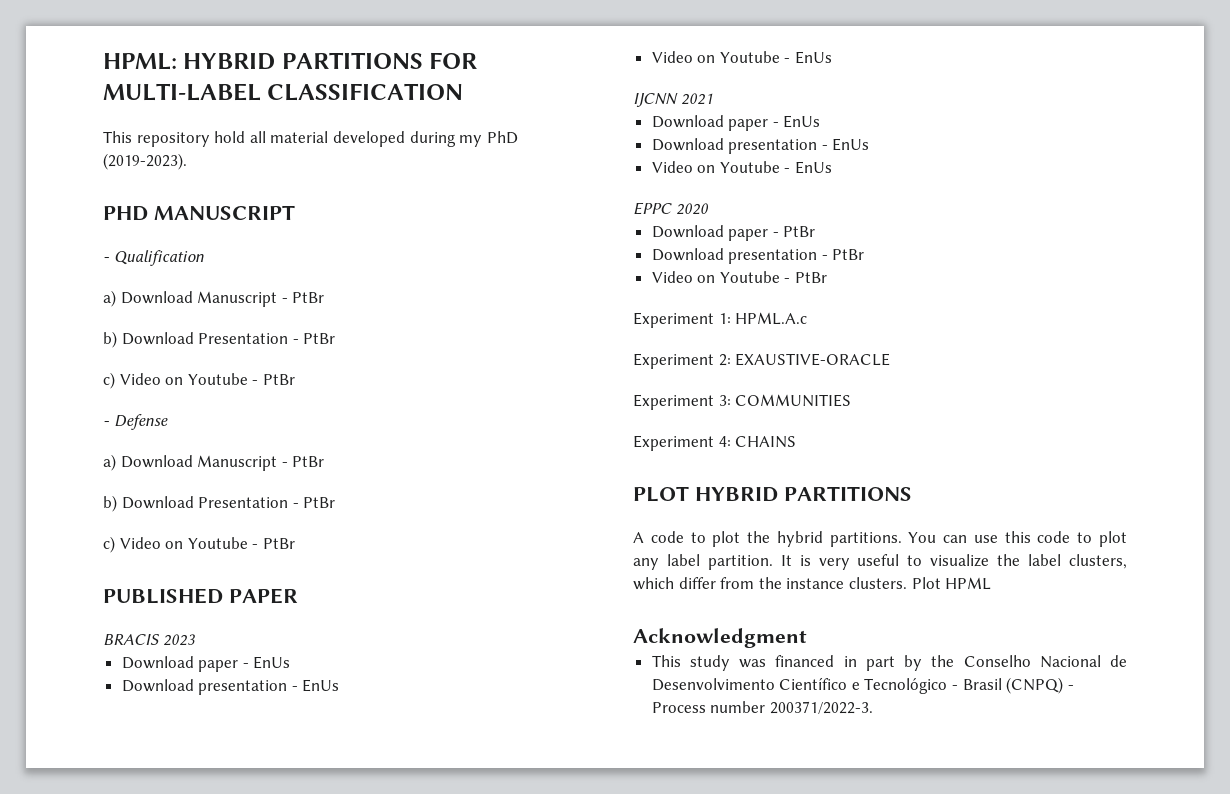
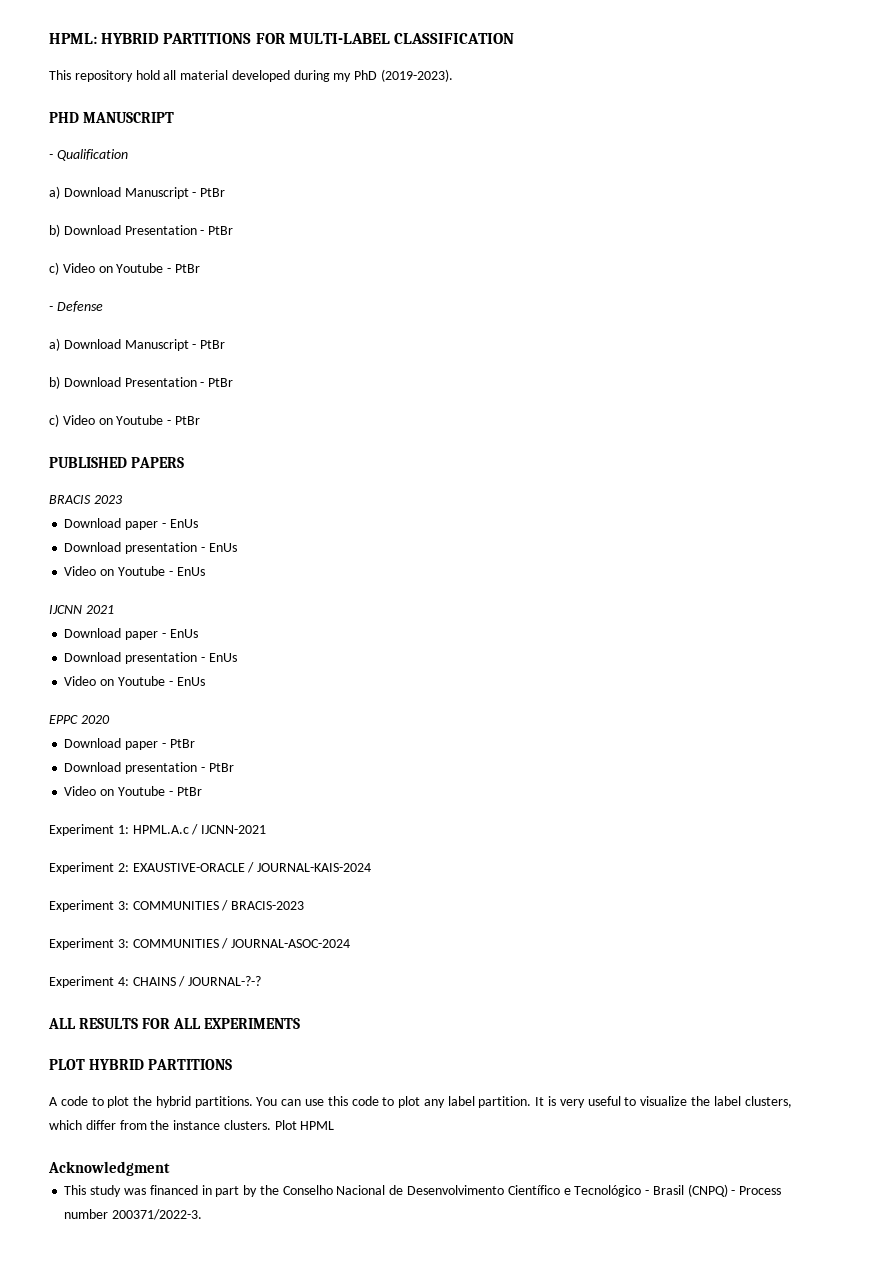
- PUBLISHED PAPER
+ PUBLISHED PAPERS
- Experiment 1: HPML.A.c
+ Experiment 1: HPML.A.c / IJCNN-2021
- Experiment 2: EXAUSTIVE-ORACLE
- Experiment 3: COMMUNITIES
- Experiment 4: CHAINS
+ Experiment 2: EXAUSTIVE-ORACLE / JOURNAL-KAIS-2024
+ Experiment 3: COMMUNITIES / BRACIS-2023
+ Experiment 3: COMMUNITIES / JOURNAL-ASOC-2024
+ Experiment 4: CHAINS / JOURNAL-?-?
+ ALL RESULTS FOR ALL EXPERIMENTS

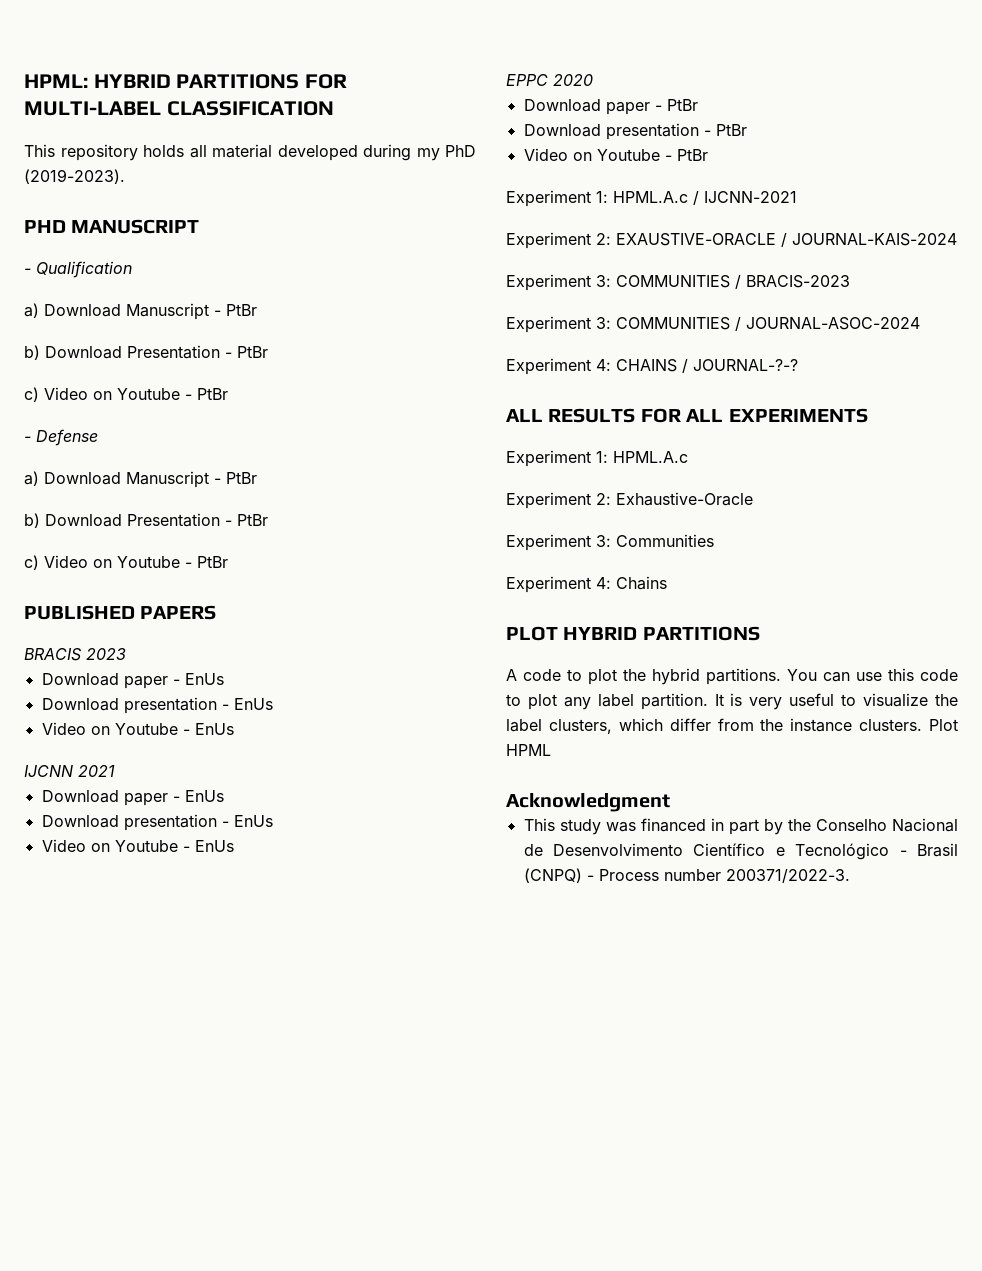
- This repository hold all material developed during my PhD (2019-2023).
+ This repository holds all material developed during my PhD (2019-2023).
  ALL RESULTS FOR ALL EXPERIMENTS
+ Experiment 1: HPML.A.c
+ Experiment 2: Exhaustive-Oracle
+ Experiment 3: Communities
+ Experiment 4: Chains

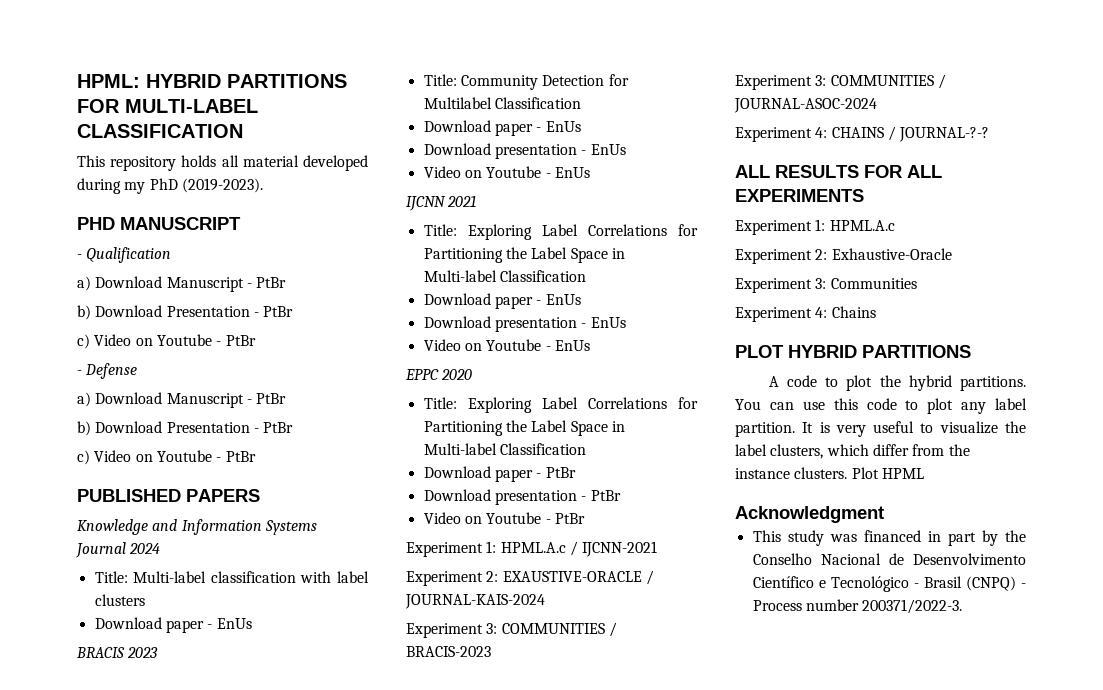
+ Knowledge and Information Systems Journal 2024
+ Title: Multi-label classification with label clusters
+ Download paper - EnUs
  BRACIS 2023
+ Title: Community Detection for Multilabel Classification
  IJCNN 2021
+ Title: Exploring Label Correlations for Partitioning the Label Space in Multi-label Classification
  EPPC 2020
+ Title: Exploring Label Correlations for Partitioning the Label Space in Multi-label Classification

